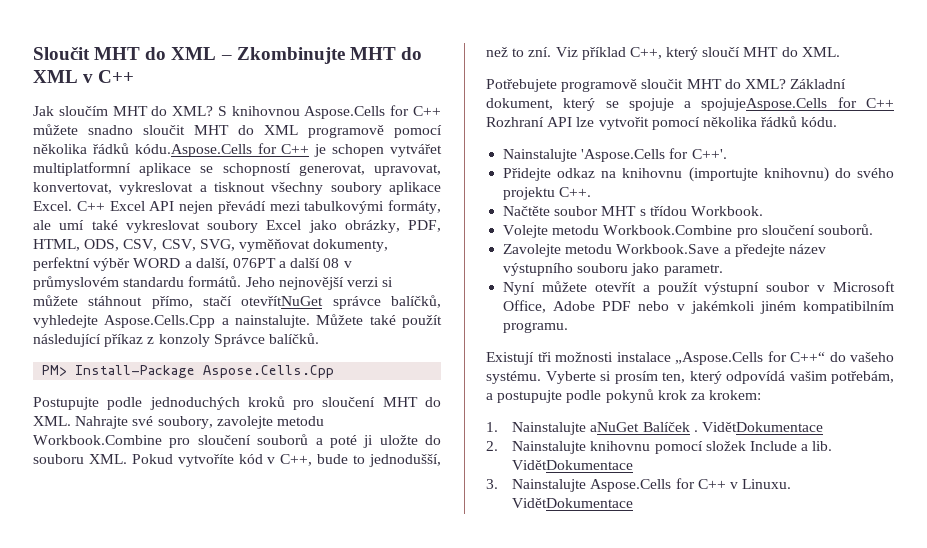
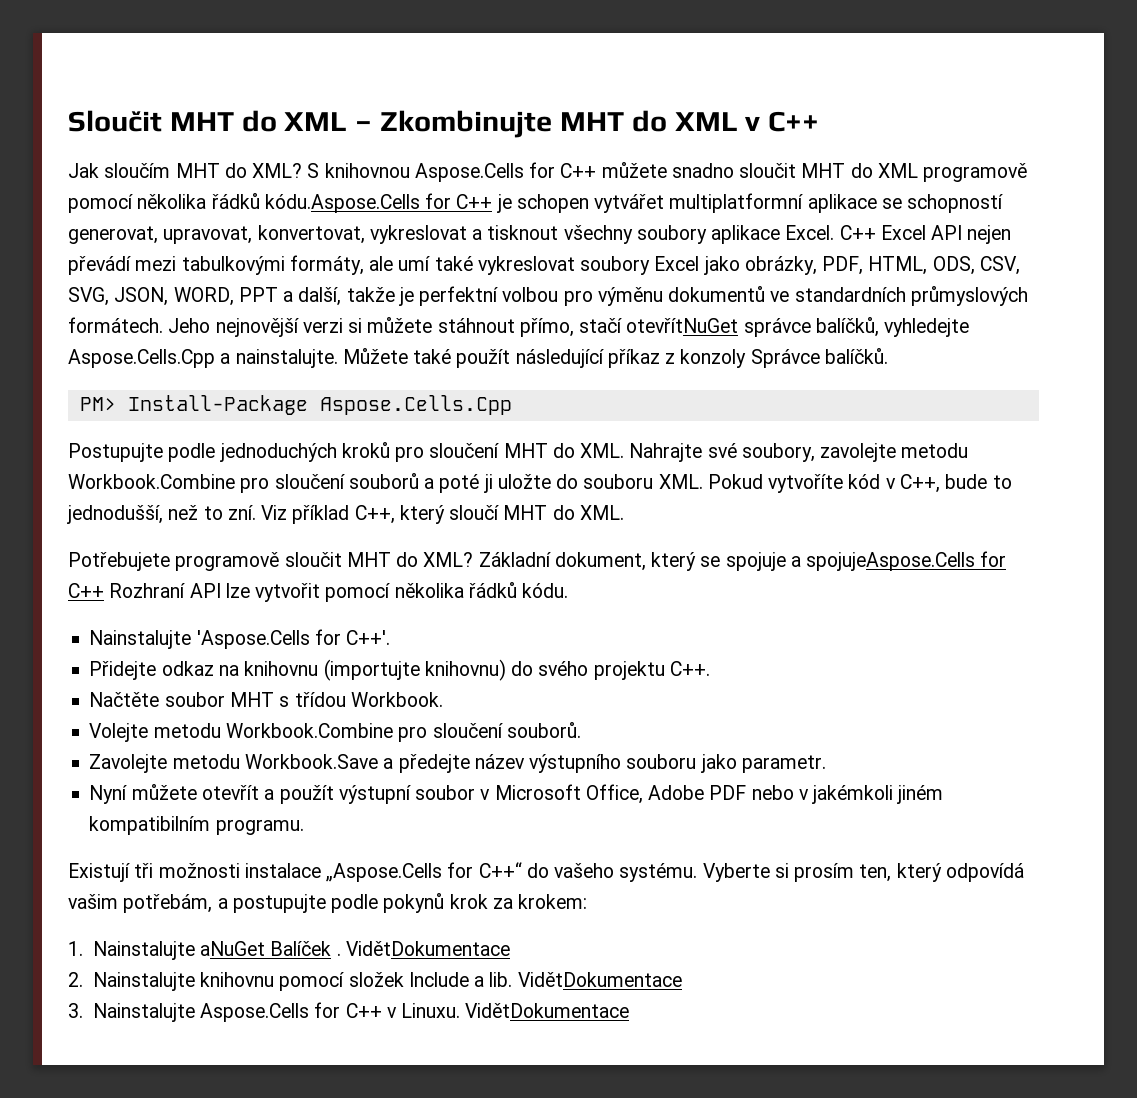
- C++ Excel API nejen převádí mezi tabulkovými formáty, ale umí také vykreslovat soubory Excel jako obrázky, PDF, HTML, ODS, CSV, CSV, SVG, vyměňovat dokumenty, perfektní výběr WORD a další, 076PT a další 08 v průmyslovém standardu formátů.
+ C++ Excel API nejen převádí mezi tabulkovými formáty, ale umí také vykreslovat soubory Excel jako obrázky, PDF, HTML, ODS, CSV, SVG, JSON, WORD, PPT a další, takže je perfektní volbou pro výměnu dokumentů ve standardních průmyslových formátech.

